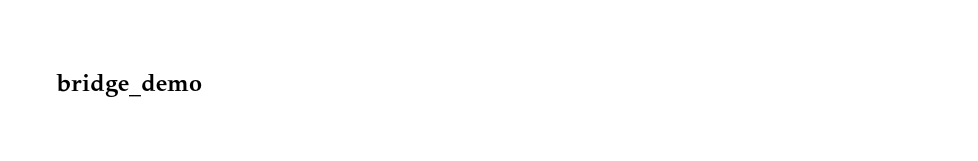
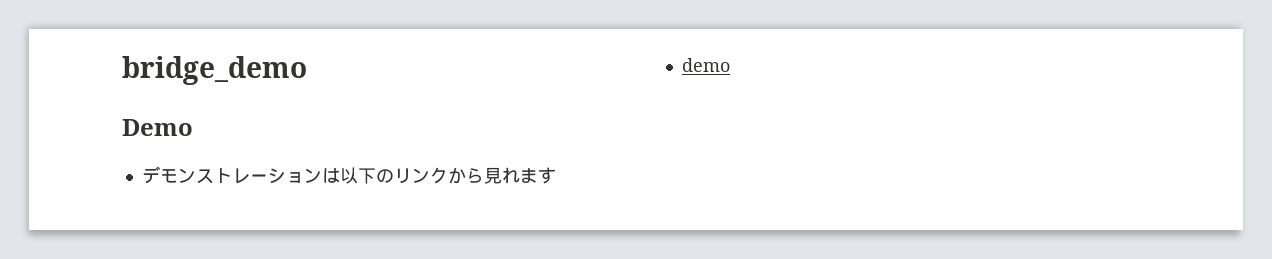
+ Demo
+ デモンストレーションは以下のリンクから見れます
+ demo

